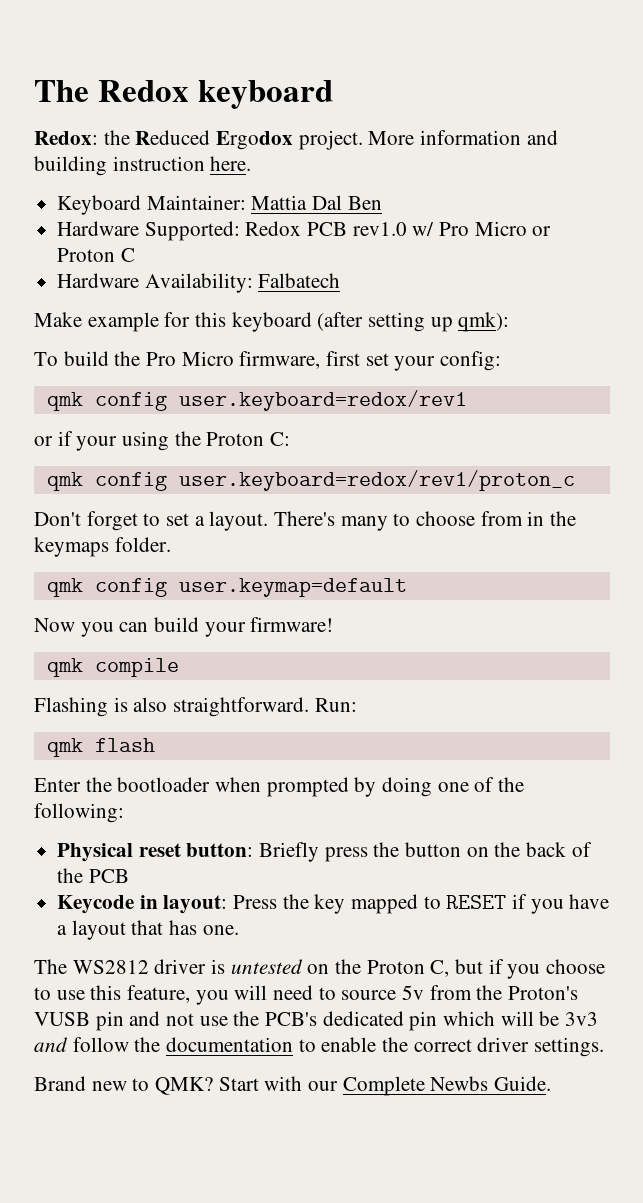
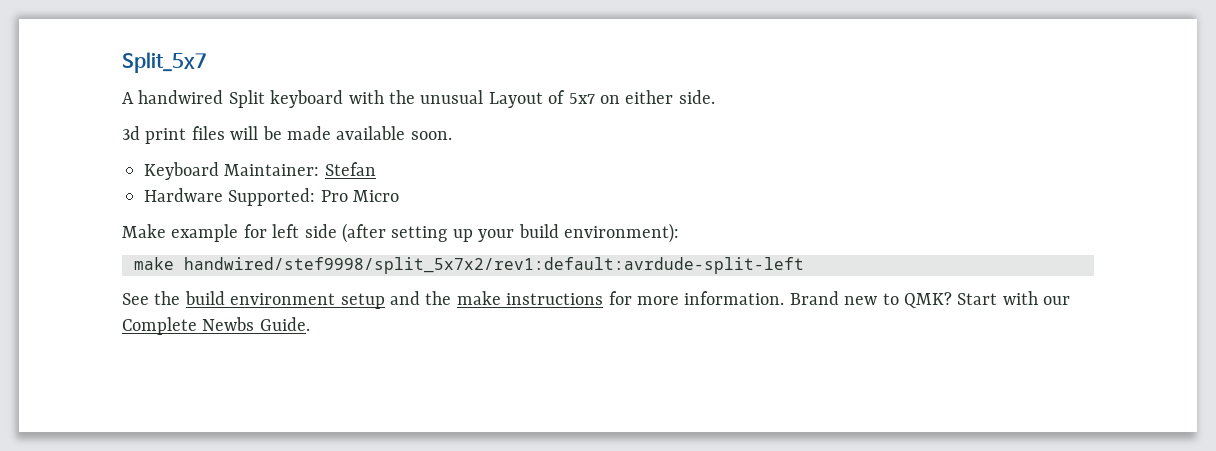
- The Redox keyboard
- Redox: the Reduced Ergodox project. More information and building instruction here.
+ Split_5x7
+ A handwired Split keyboard with the unusual Layout of 5x7 on either side.
+ 3d print files will be made available soon.
- Keyboard Maintainer: Mattia Dal Ben
+ Keyboard Maintainer: Stefan
- Hardware Supported: Redox PCB rev1.0 w/ Pro Micro or Proton C
- Hardware Availability: Falbatech
+ Hardware Supported: Pro Micro
- Make example for this keyboard (after setting up qmk):
- To build the Pro Micro firmware, first set your config:
- qmk config user.keyboard=redox/rev1
- or if your using the Proton C:
- qmk config user.keyboard=redox/rev1/proton_c
- Don't forget to set a layout. There's many to choose from in the keymaps folder.
- qmk config user.keymap=default
- Now you can build your firmware!
- qmk compile
- Flashing is also straightforward. Run:
- qmk flash
- Enter the bootloader when prompted by doing one of the following:
- Physical reset button: Briefly press the button on the back of the PCB
- Keycode in layout: Press the key mapped to RESET if you have a layout that has one.
- The WS2812 driver is untested on the Proton C, but if you choose to use this feature, you will need to source 5v from the Proton's VUSB pin and not use the PCB's dedicated pin which will be 3v3 and follow the documentation to enable the correct driver settings.
- Brand new to QMK?
+ Make example for left side (after setting up your build environment):
+ make handwired/stef9998/split_5x7x2/rev1:default:avrdude-split-left
+ See the build environment setup and the make instructions for more information. Brand new to QMK?

